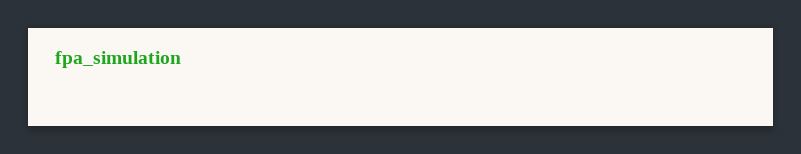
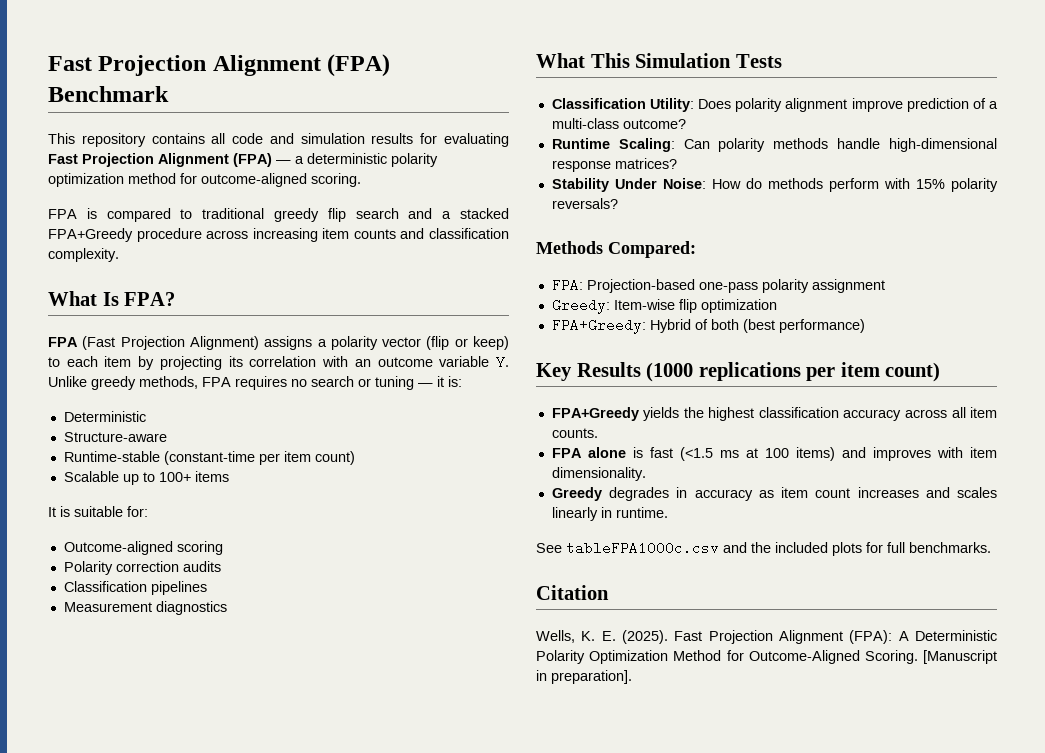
- fpa_simulation
+ Fast Projection Alignment (FPA) Benchmark
+ This repository contains all code and simulation results for evaluating Fast Projection Alignment (FPA) — a deterministic polarity optimization method for outcome-aligned scoring.
+ FPA is compared to traditional greedy flip search and a stacked FPA+Greedy procedure across increasing item counts and classification complexity.
+ What Is FPA?
+ FPA (Fast Projection Alignment) assigns a polarity vector (flip or keep) to each item by projecting its correlation with an outcome variable Y. Unlike greedy methods, FPA requires no search or tuning — it is:
+ Deterministic
+ Structure-aware
+ Runtime-stable (constant-time per item count)
+ Scalable up to 100+ items
+ It is suitable for:
+ Outcome-aligned scoring
+ Polarity correction audits
+ Classification pipelines
+ Measurement diagnostics
+ What This Simulation Tests
+ Classification Utility: Does polarity alignment improve prediction of a multi-class outcome?
+ Runtime Scaling: Can polarity methods handle high-dimensional response matrices?
+ Stability Under Noise: How do methods perform with 15% polarity reversals?
+ Methods Compared:
+ FPA: Projection-based one-pass polarity assignment
+ Greedy: Item-wise flip optimization
+ FPA+Greedy: Hybrid of both (best performance)
+ Key Results (1000 replications per item count)
+ FPA+Greedy yields the highest classification accuracy across all item counts.
+ FPA alone is fast (<1.5 ms at 100 items) and improves with item dimensionality.
+ Greedy degrades in accuracy as item count increases and scales linearly in runtime.
+ See tableFPA1000c.csv and the included plots for full benchmarks.
+ Citation
+ Wells, K. E. (2025). Fast Projection Alignment (FPA): A Deterministic Polarity Optimization Method for Outcome-Aligned Scoring. [Manuscript in preparation].

